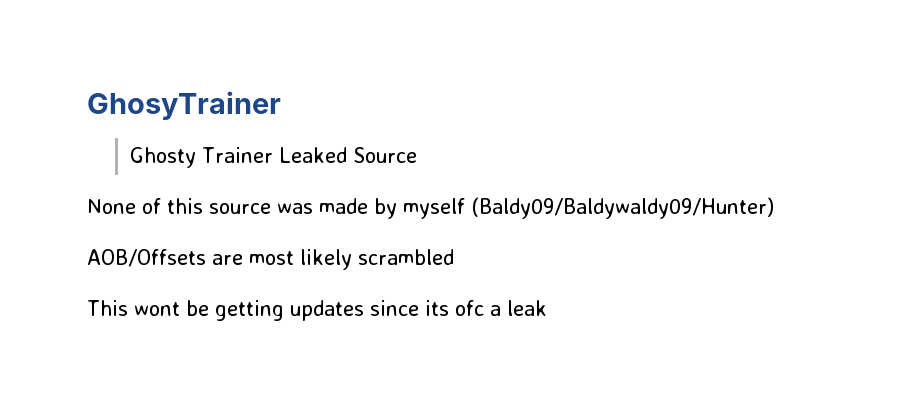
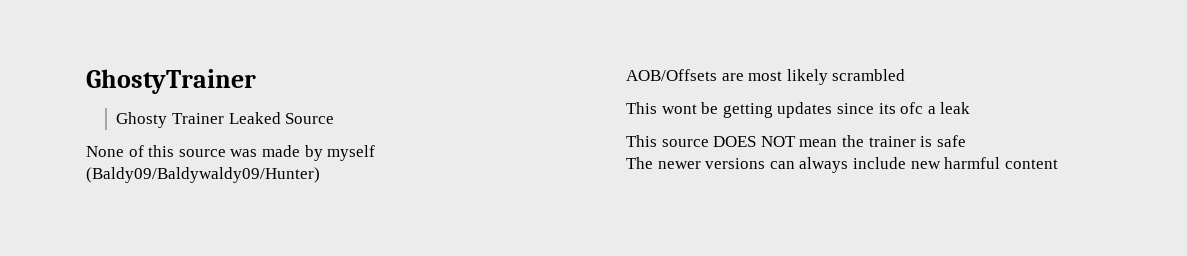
- GhosyTrainer
+ GhostyTrainer
+ This source DOES NOT mean the trainer is safe
+ The newer versions can always include new harmful content

